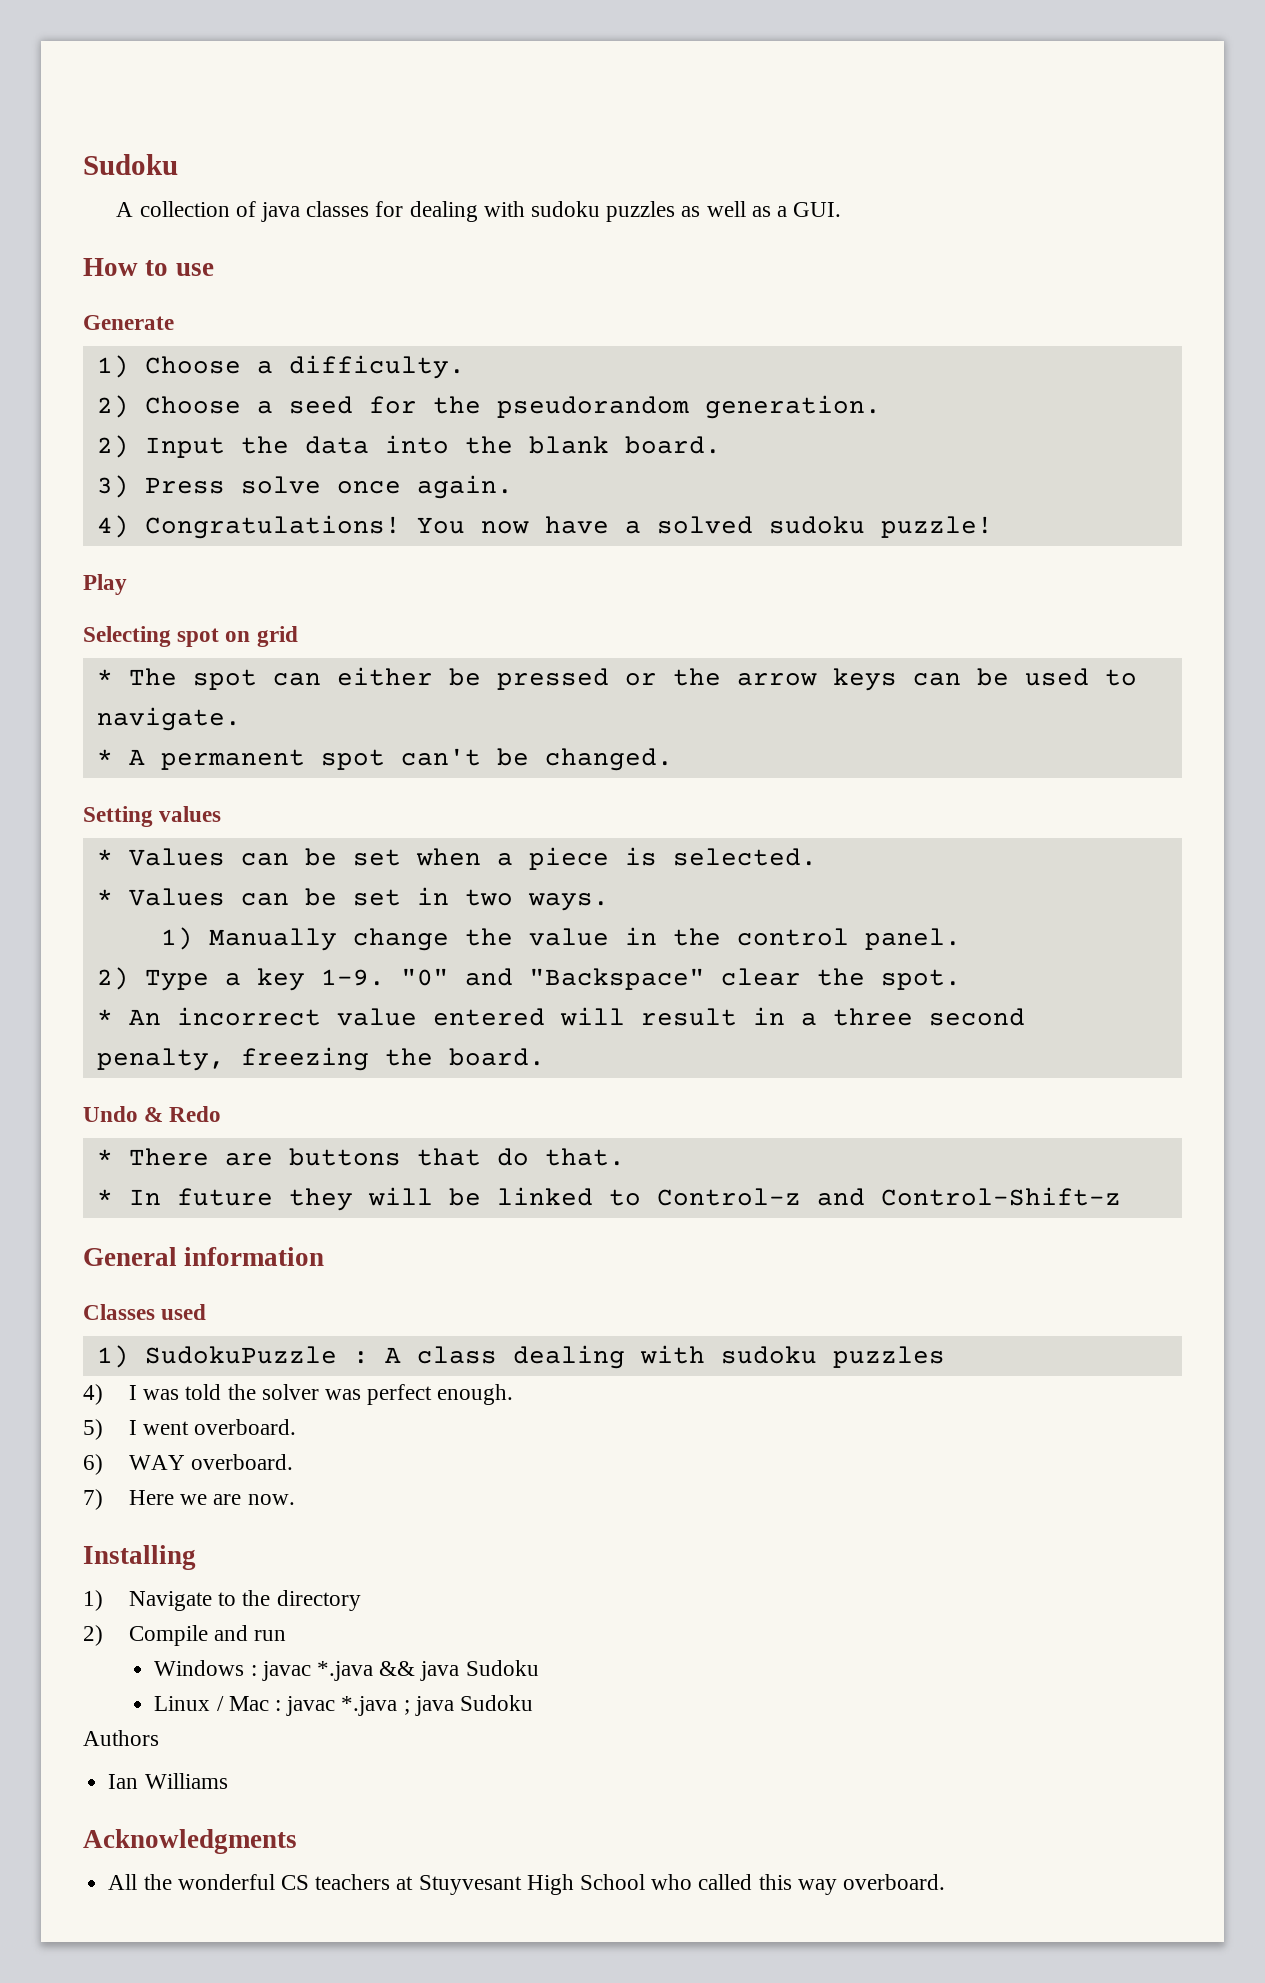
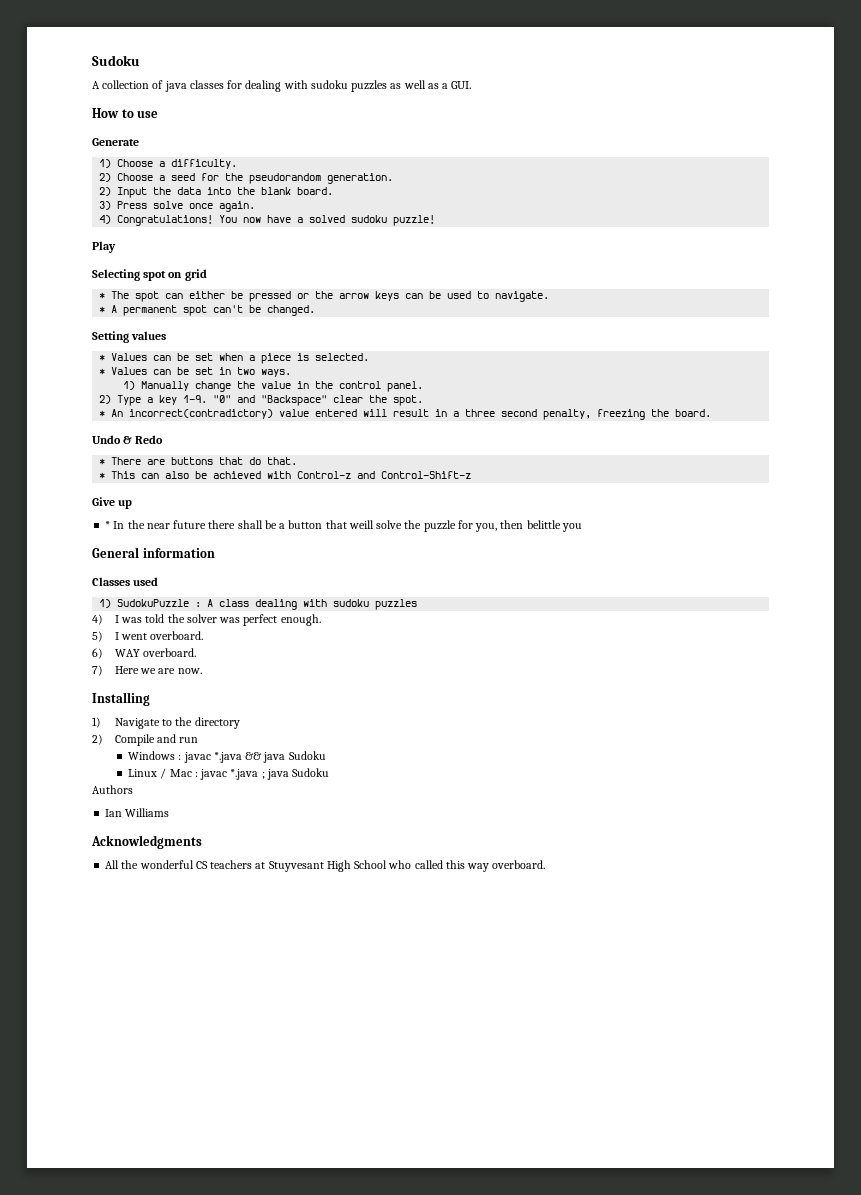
- * An incorrect value entered will result in a three second penalty, freezing the board.
+ * An incorrect(contradictory) value entered will result in a three second penalty, freezing the board.
- * In future they will be linked to Control-z and Control-Shift-z
+ * This can also be achieved with Control-z and Control-Shift-z
+ Give up
+ * In the near future there shall be a button that weill solve the puzzle for you, then belittle you

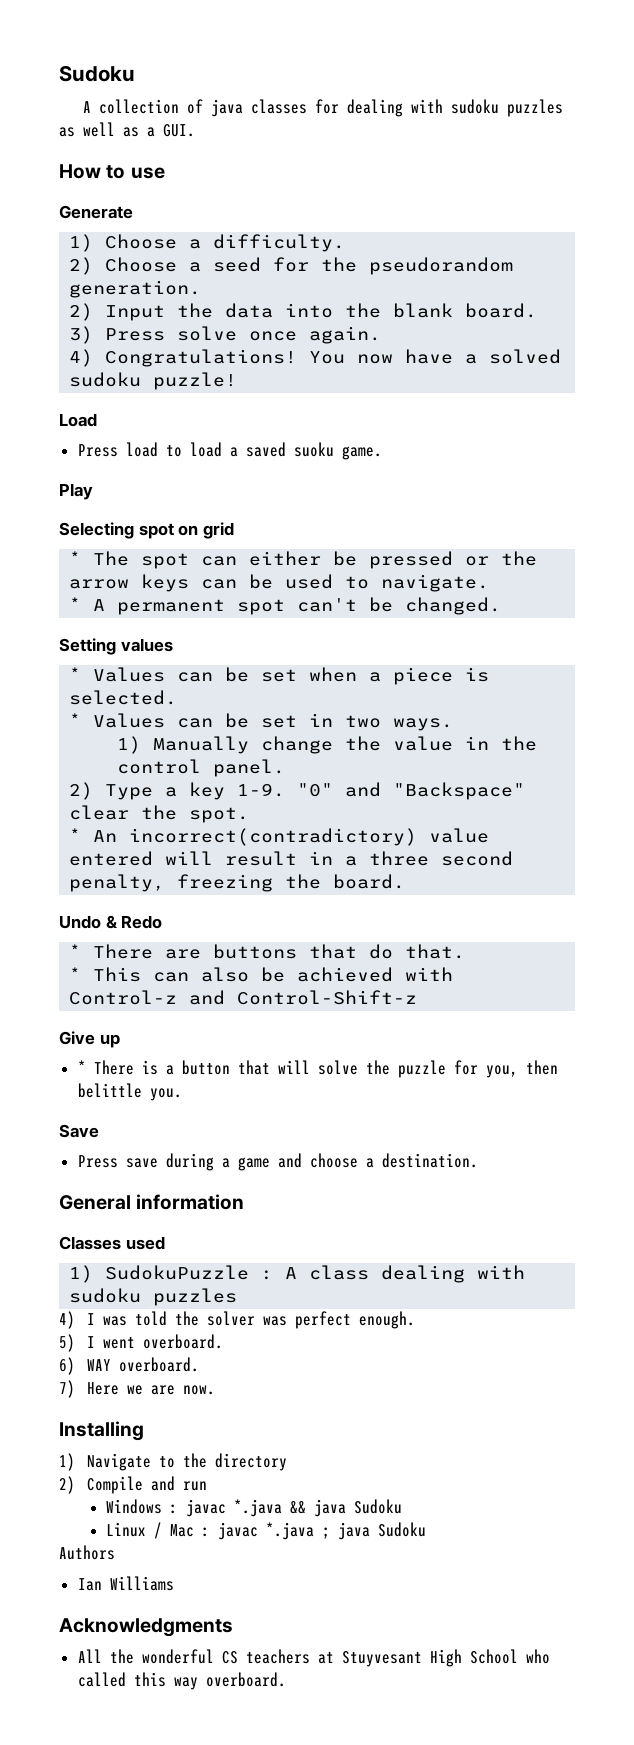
+ Load
+ Press load to load a saved suoku game.
- * In the near future there shall be a button that weill solve the puzzle for you, then belittle you
+ * There is a button that will solve the puzzle for you, then belittle you.
+ Save
+ Press save during a game and choose a destination.

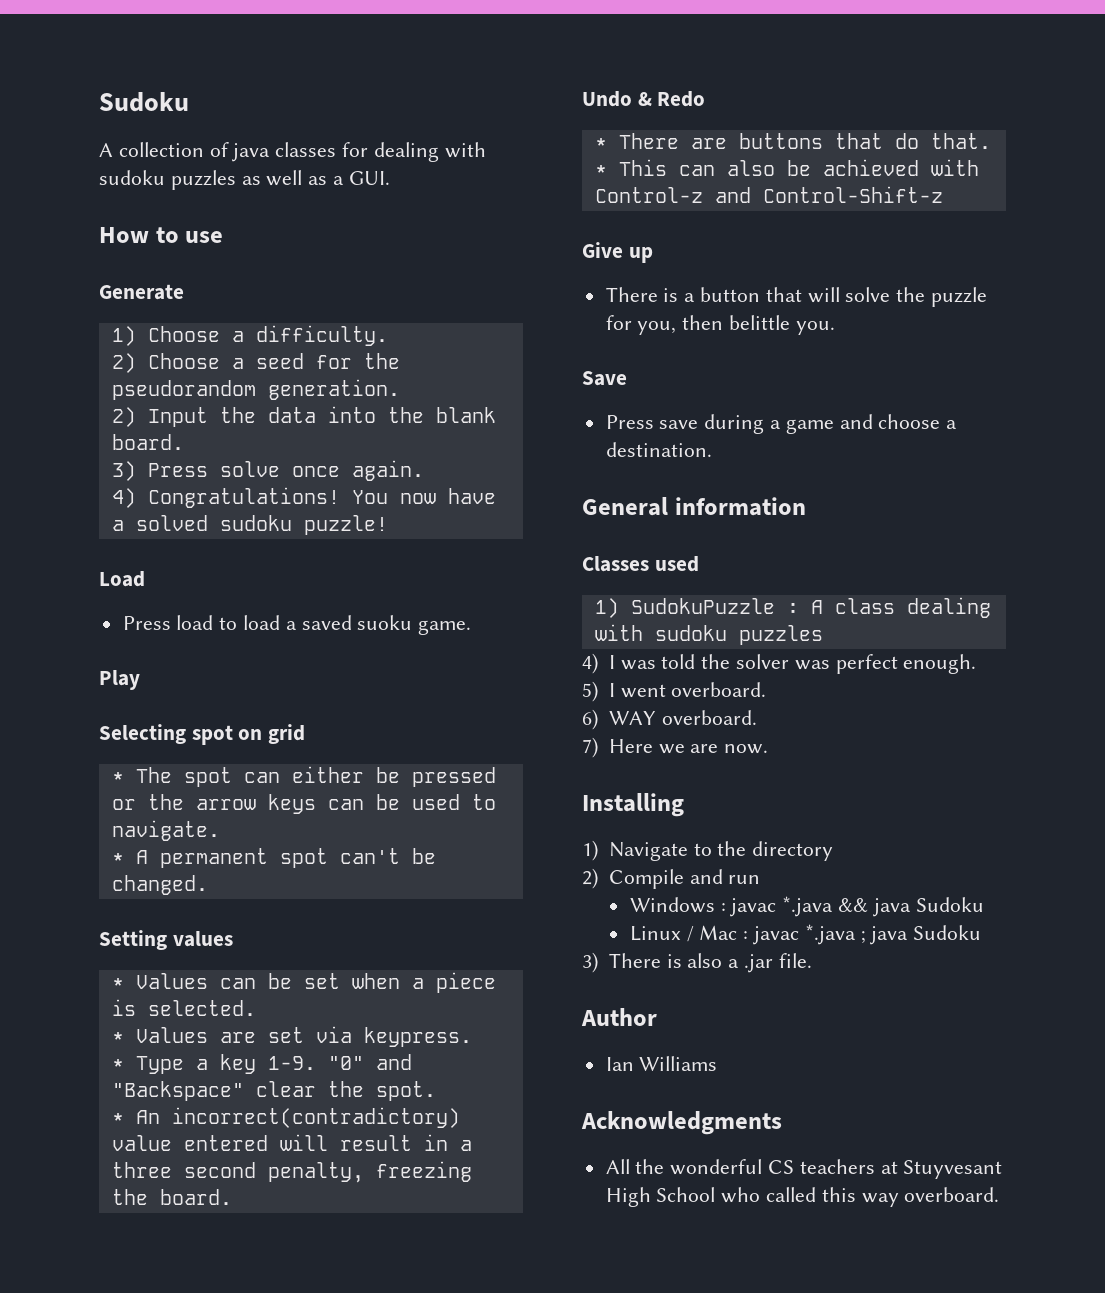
- * Values can be set in two ways.
- 1) Manually change the value in the control panel.
- 2) Type a key 1-9.
+ * Values are set via keypress.
+ * Type a key 1-9.
- * There is a button that will solve the puzzle for you, then belittle you.
+ There is a button that will solve the puzzle for you, then belittle you.
- Authors
+ 3) There is also a .jar file.
+ Author

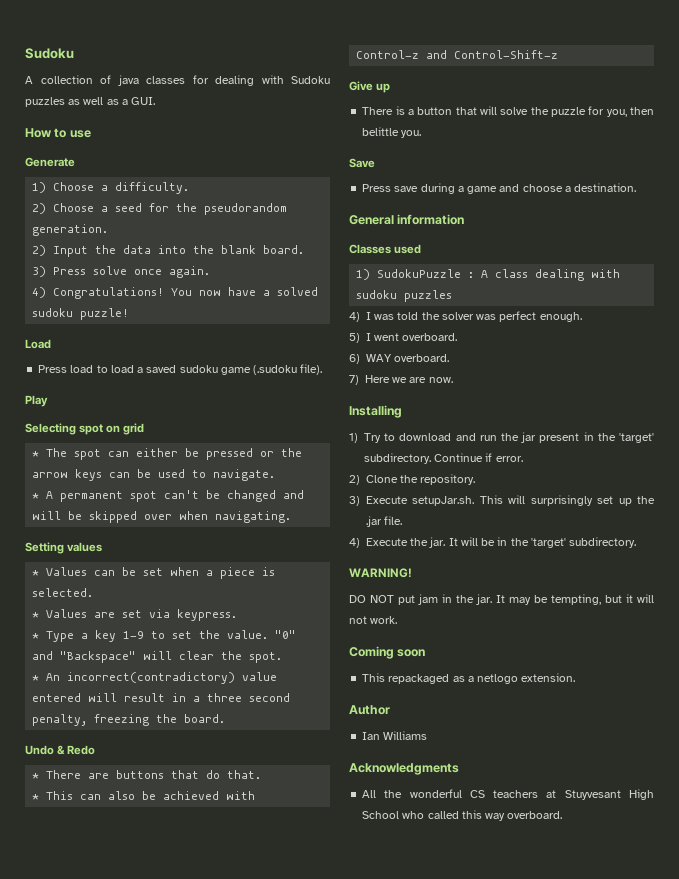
- A collection of java classes for dealing with sudoku puzzles as well as a GUI.
+ A collection of java classes for dealing with Sudoku puzzles as well as a GUI.
- Press load to load a saved suoku game.
+ Press load to load a saved sudoku game (.sudoku file).
- * A permanent spot can't be changed.
+ * A permanent spot can't be changed and will be skipped over when navigating.
- * Type a key 1-9.
+ * Type a key 1-9 to set the value.
- "0" and "Backspace" clear the spot.
+ "0" and "Backspace" will clear the spot.
- 1) Navigate to the directory
- 2) Compile and run
- Windows : javac *.java && java Sudoku
- Linux / Mac : javac *.java ; java Sudoku
- 3) There is also a .jar file.
+ 1) Try to download and run the jar present in the 'target' subdirectory. Continue if error.
+ 2) Clone the repository.
+ 3) Execute setupJar.sh. This will surprisingly set up the .jar file.
+ 4) Execute the jar. It will be in the 'target' subdirectory.
+ WARNING!
+ DO NOT put jam in the jar. It may be tempting, but it will not work.
+ Coming soon
+ This repackaged as a netlogo extension.

